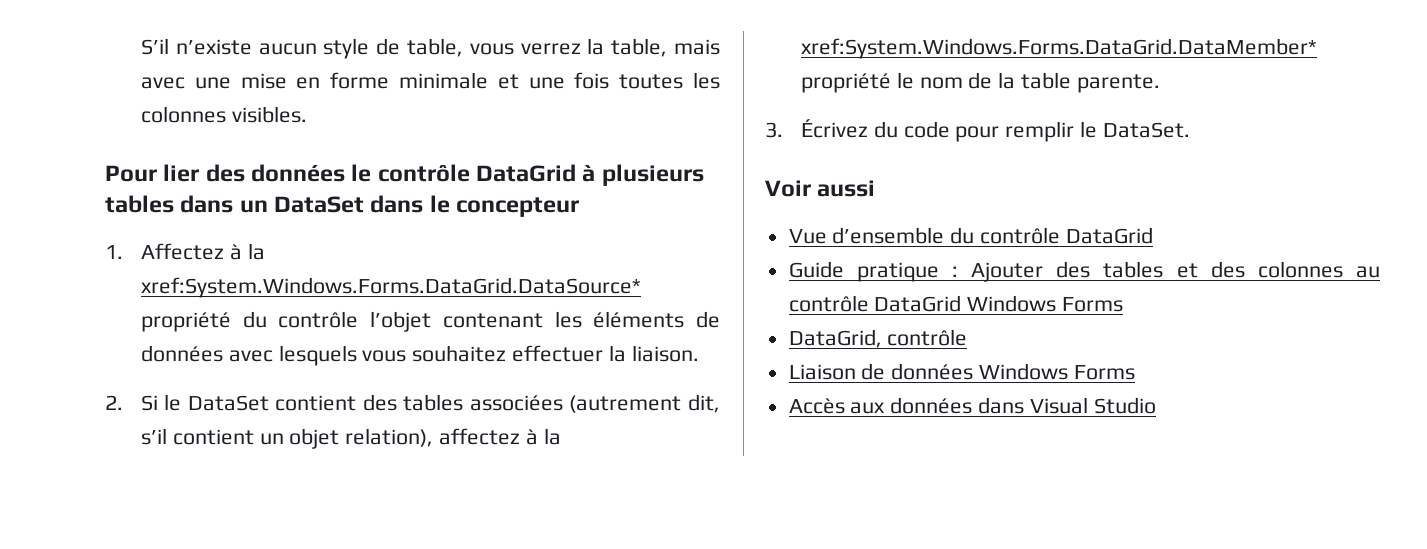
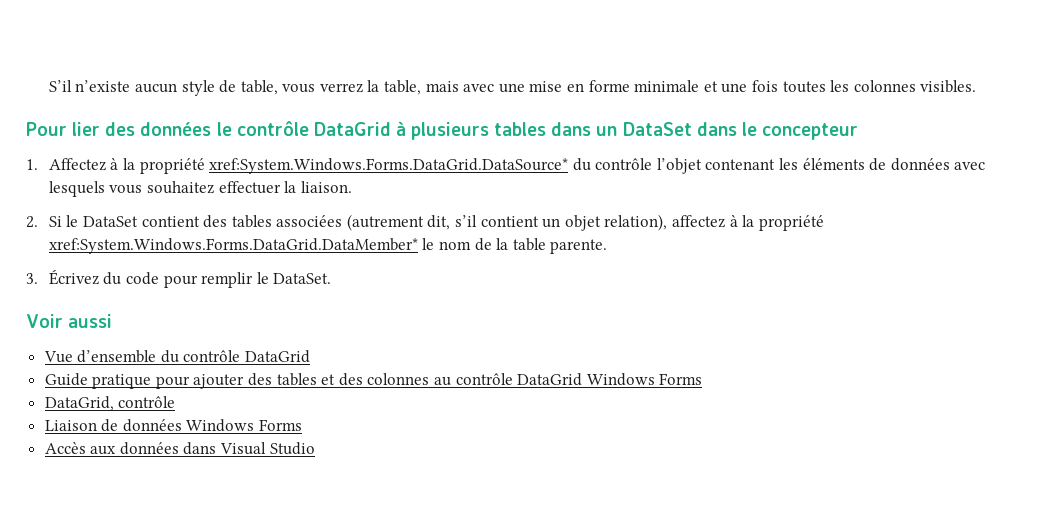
- 1. Affectez à la xref:System.Windows.Forms.DataGrid.DataSource* propriété du contrôle l’objet contenant les éléments de données avec lesquels vous souhaitez effectuer la liaison.
+ 1. Affectez à la propriété xref:System.Windows.Forms.DataGrid.DataSource* du contrôle l’objet contenant les éléments de données avec lesquels vous souhaitez effectuer la liaison.
- 2. Si le DataSet contient des tables associées (autrement dit, s’il contient un objet relation), affectez à la xref:System.Windows.Forms.DataGrid.DataMember* propriété le nom de la table parente.
+ 2. Si le DataSet contient des tables associées (autrement dit, s’il contient un objet relation), affectez à la propriété xref:System.Windows.Forms.DataGrid.DataMember* le nom de la table parente.
- Guide pratique : Ajouter des tables et des colonnes au contrôle DataGrid Windows Forms
+ Guide pratique pour ajouter des tables et des colonnes au contrôle DataGrid Windows Forms

